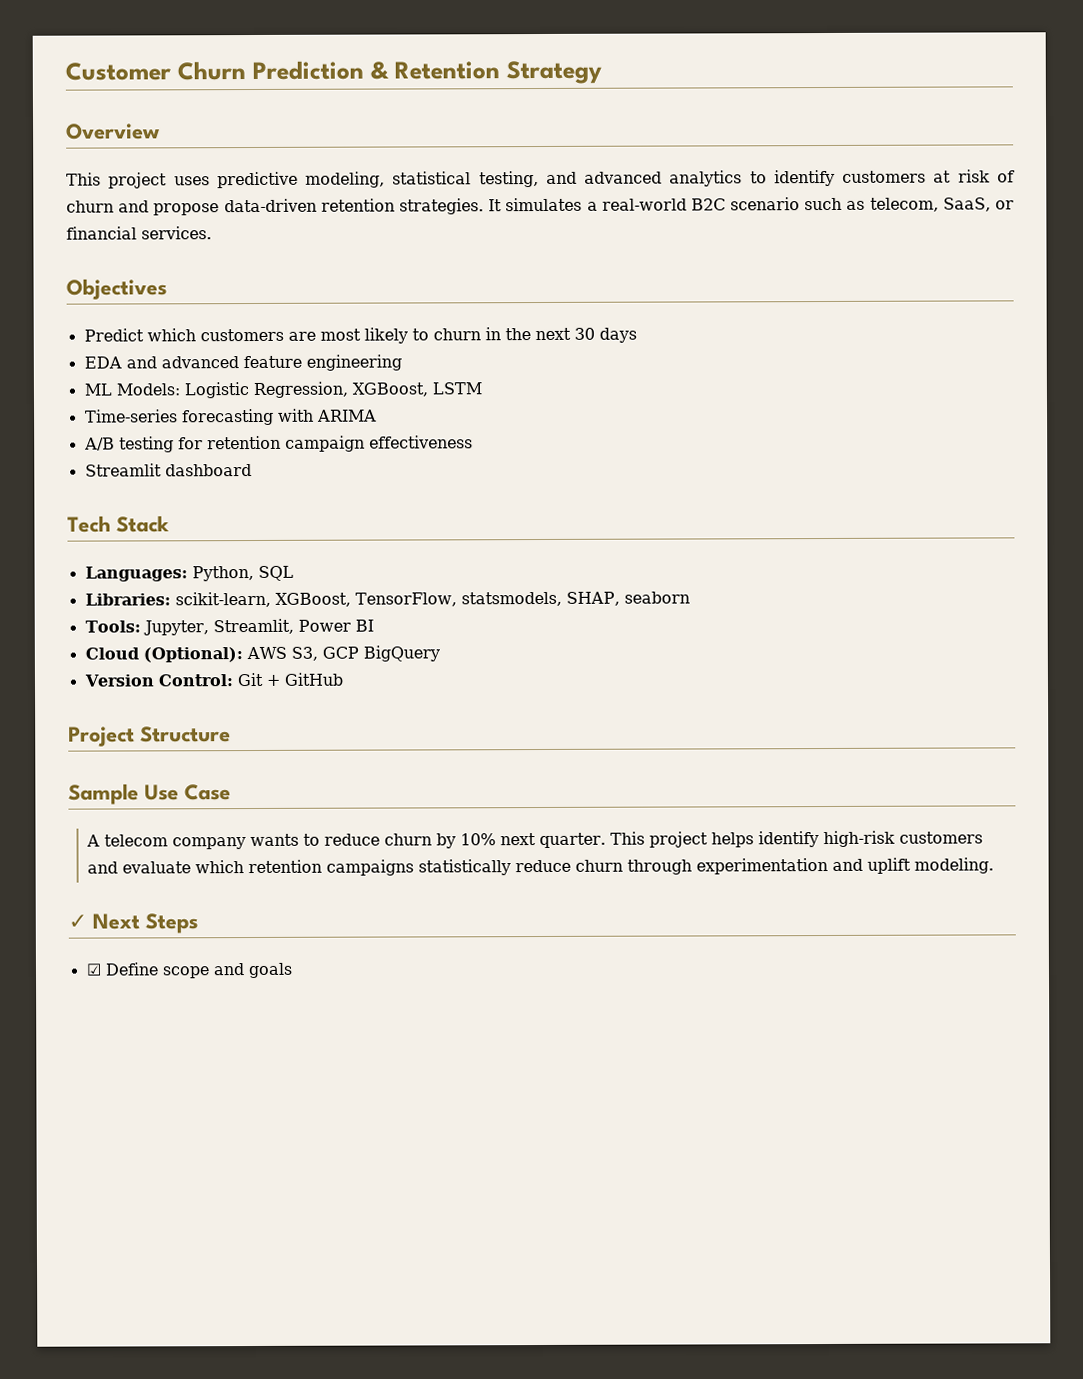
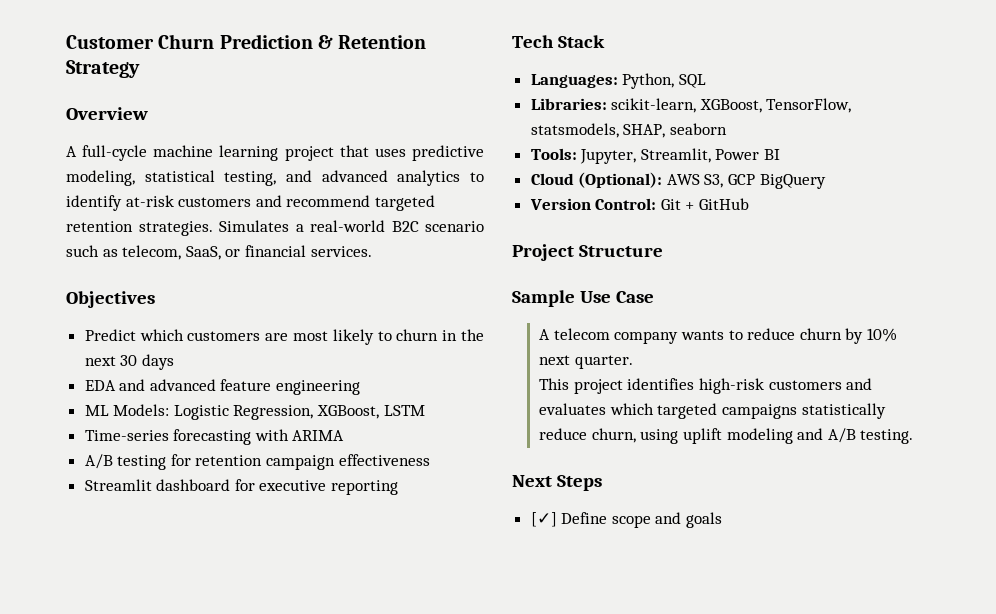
- This project uses predictive modeling, statistical testing, and advanced analytics to identify customers at risk of churn and propose data-driven retention strategies. It simulates a real-world B2C scenario such as telecom, SaaS, or financial services.
+ A full-cycle machine learning project that uses predictive modeling, statistical testing, and advanced analytics to identify at-risk customers and recommend targeted retention strategies. Simulates a real-world B2C scenario such as telecom, SaaS, or financial services.
- Streamlit dashboard
+ Streamlit dashboard for executive reporting
- A telecom company wants to reduce churn by 10% next quarter. This project helps identify high-risk customers and evaluate which retention campaigns statistically reduce churn through experimentation and uplift modeling.
- ✓ Next Steps
+ A telecom company wants to reduce churn by 10% next quarter.
+ This project identifies high-risk customers and evaluates which targeted campaigns statistically reduce churn, using uplift modeling and A/B testing.
+ Next Steps
- ☑ Define scope and goals
+ [✓] Define scope and goals

